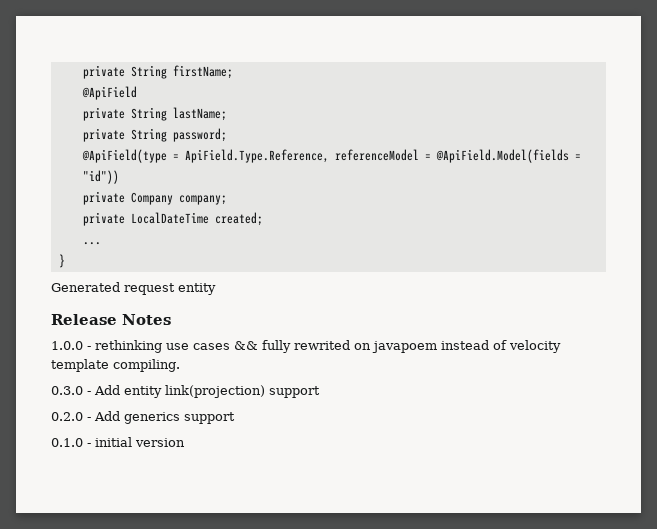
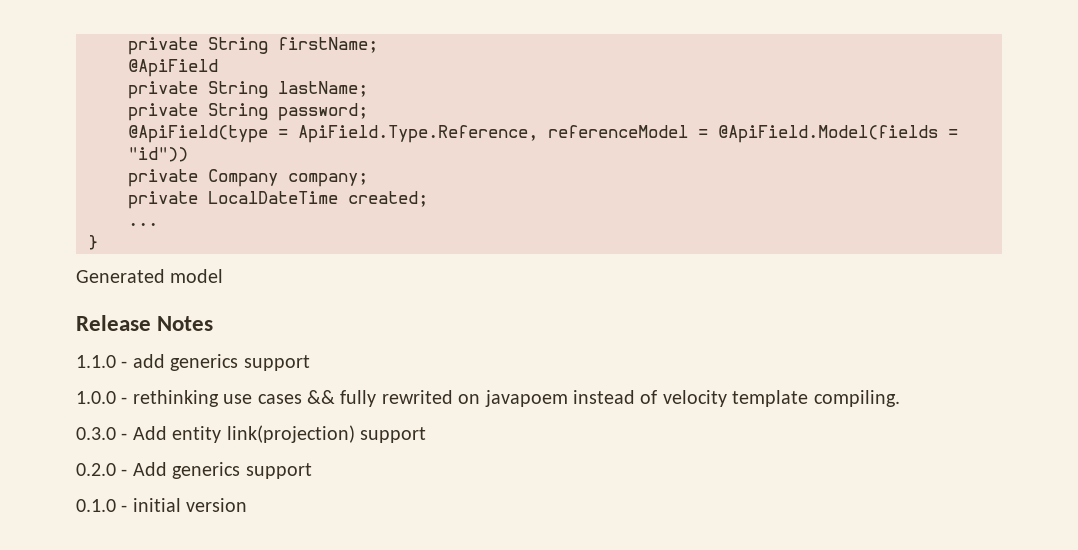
- Generated request entity
+ Generated model
+ 1.1.0 - add generics support

